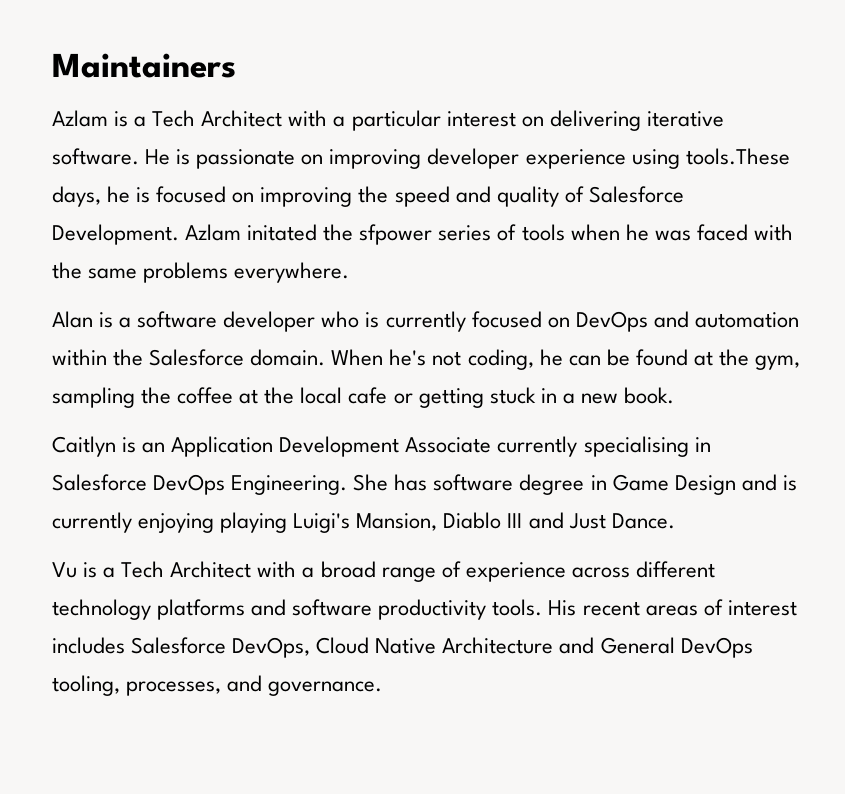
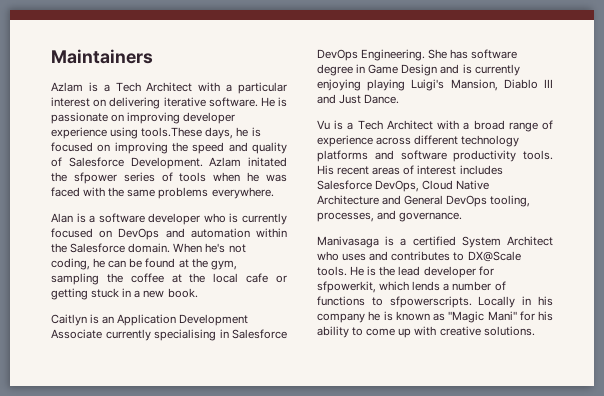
+ Manivasaga is a certified System Architect who uses and contributes to DX@Scale tools. He is the lead developer for sfpowerkit, which lends a number of functions to sfpowerscripts. Locally in his company he is known as "Magic Mani" for his ability to come up with creative solutions.

